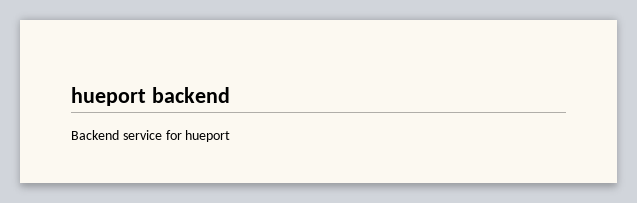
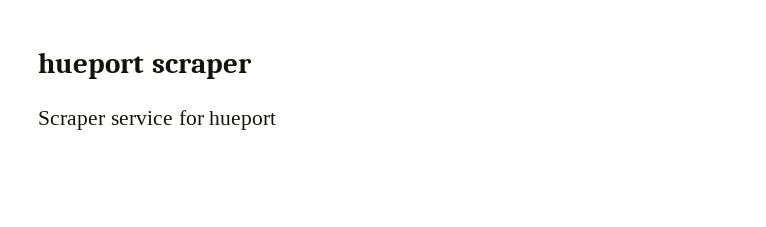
- hueport backend
- Backend service for hueport
+ hueport scraper
+ Scraper service for hueport

